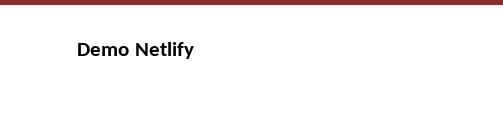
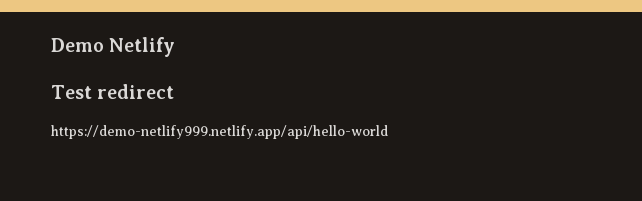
+ Test redirect
+ https://demo-netlify999.netlify.app/api/hello-world

